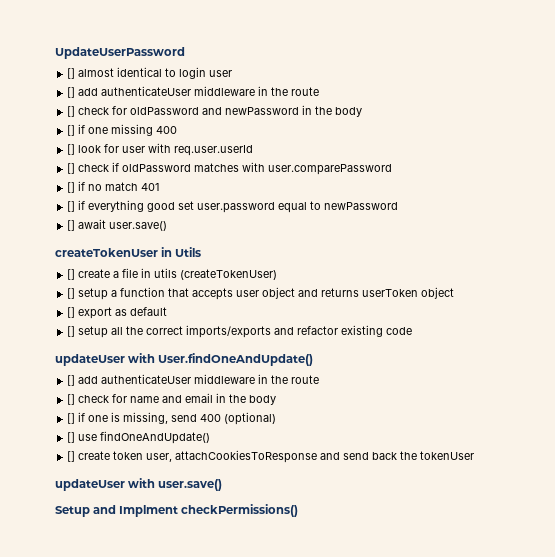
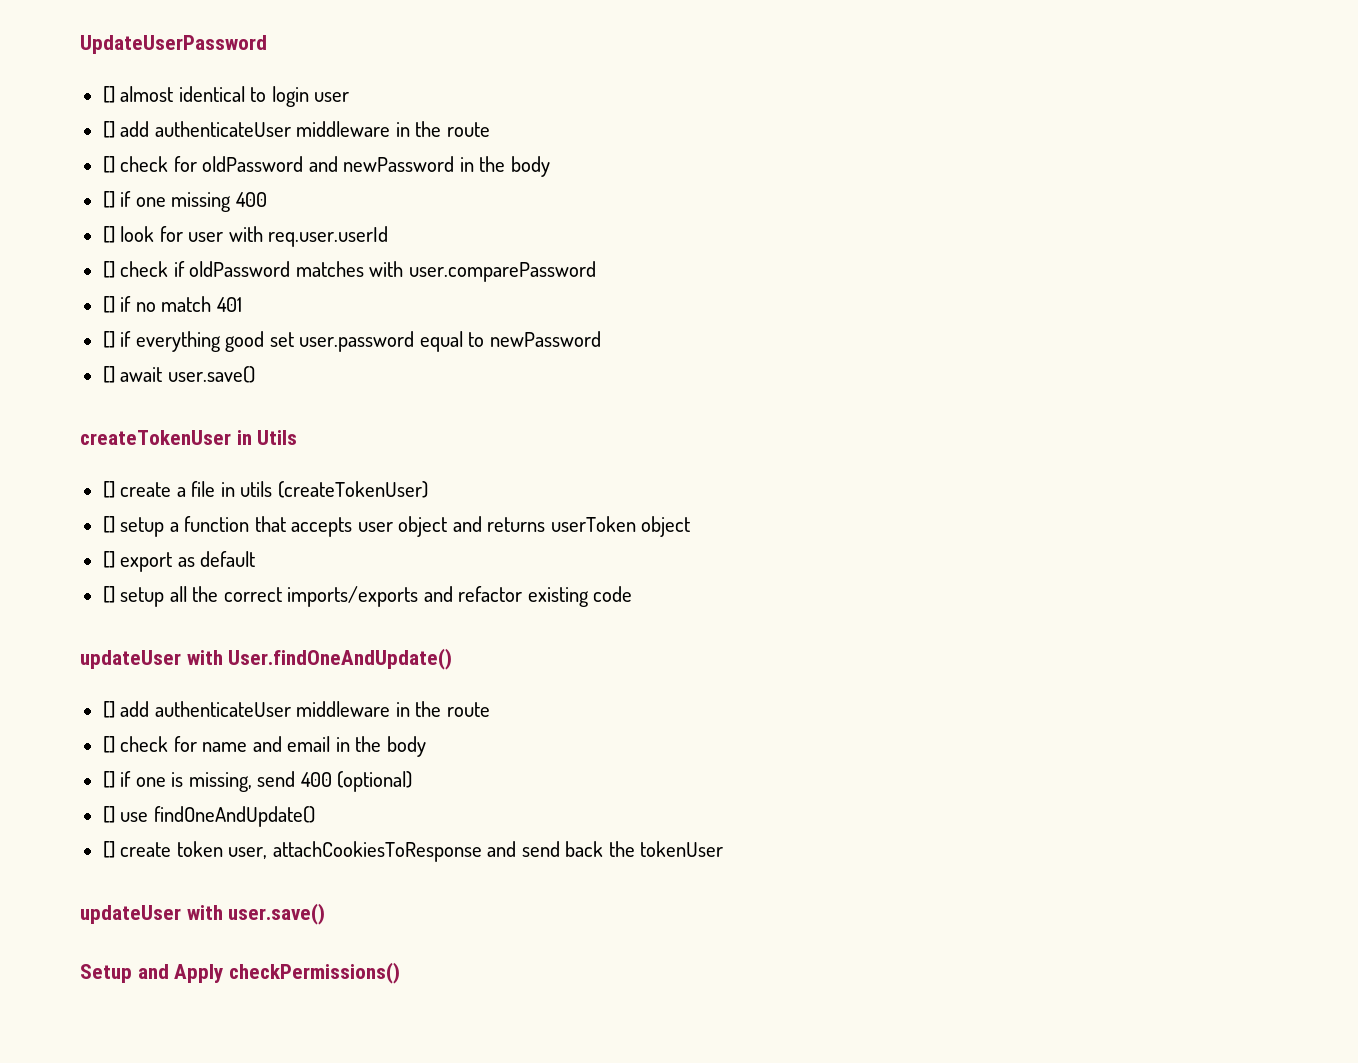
- Setup and Implment checkPermissions()
+ Setup and Apply checkPermissions()

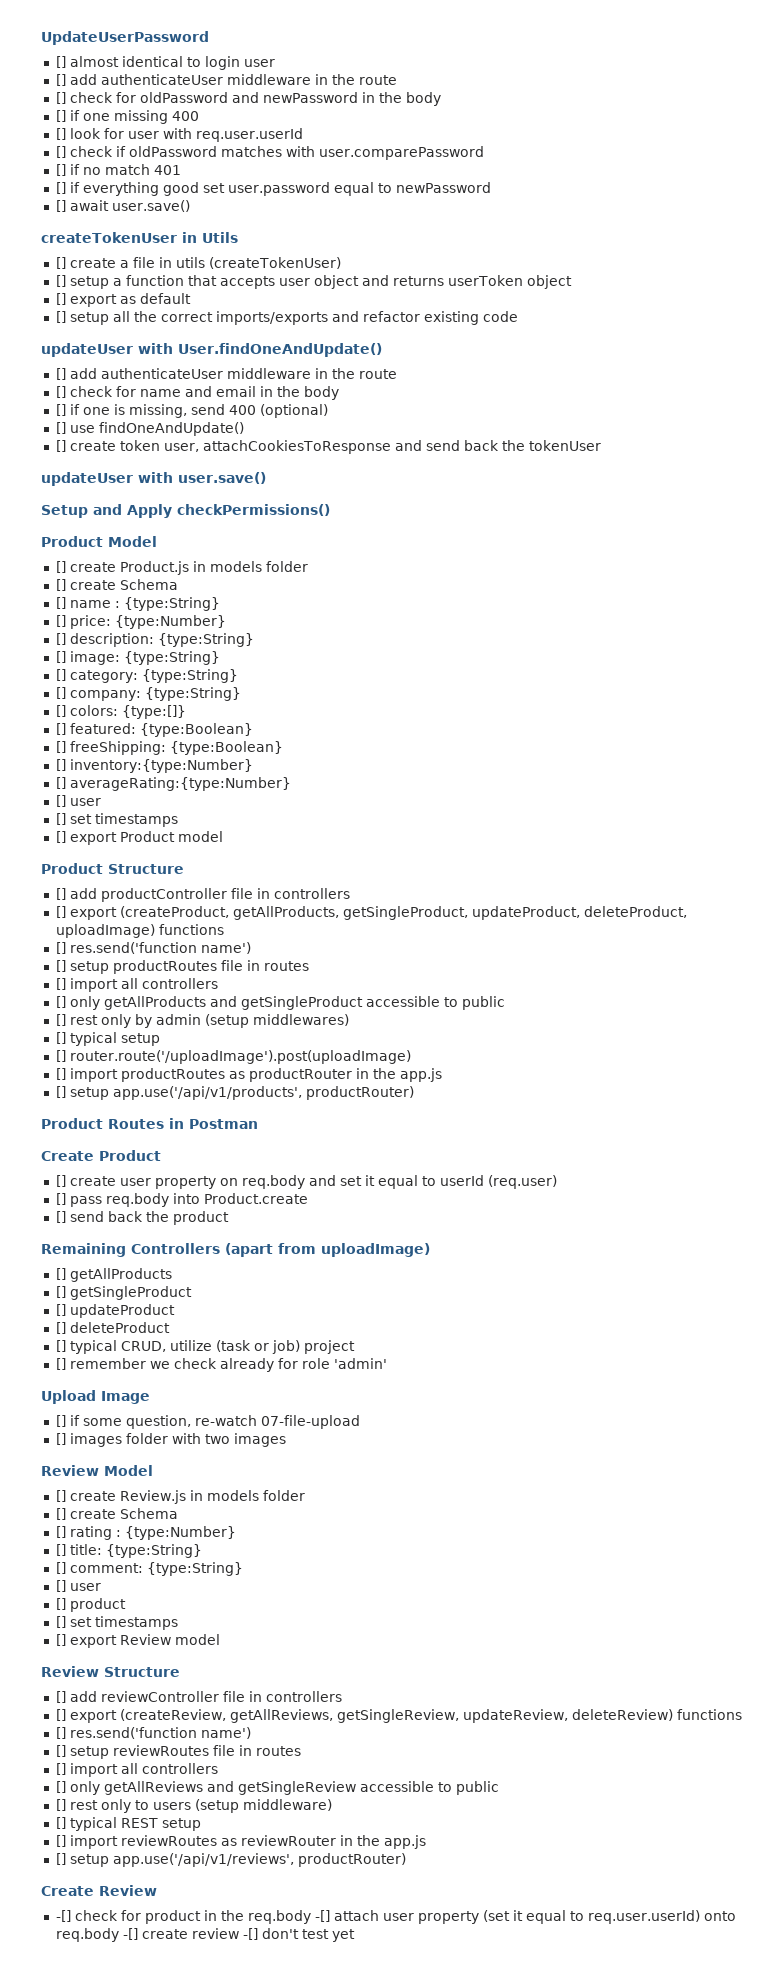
+ Product Model
+ [] create Product.js in models folder
+ [] create Schema
+ [] name : {type:String}
+ [] price: {type:Number}
+ [] description: {type:String}
+ [] image: {type:String}
+ [] category: {type:String}
+ [] company: {type:String}
+ [] colors: {type:[]}
+ [] featured: {type:Boolean}
+ [] freeShipping: {type:Boolean}
+ [] inventory:{type:Number}
+ [] averageRating:{type:Number}
+ [] user
+ [] set timestamps
+ [] export Product model
+ Product Structure
+ [] add productController file in controllers
+ [] export (createProduct, getAllProducts, getSingleProduct, updateProduct, deleteProduct, uploadImage) functions
+ [] res.send('function name')
+ [] setup productRoutes file in routes
+ [] import all controllers
+ [] only getAllProducts and getSingleProduct accessible to public
+ [] rest only by admin (setup middlewares)
+ [] typical setup
+ [] router.route('/uploadImage').post(uploadImage)
+ [] import productRoutes as productRouter in the app.js
+ [] setup app.use('/api/v1/products', productRouter)
+ Product Routes in Postman
+ Create Product
+ [] create user property on req.body and set it equal to userId (req.user)
+ [] pass req.body into Product.create
+ [] send back the product
+ Remaining Controllers (apart from uploadImage)
+ [] getAllProducts
+ [] getSingleProduct
+ [] updateProduct
+ [] deleteProduct
+ [] typical CRUD, utilize (task or job) project
+ [] remember we check already for role 'admin'
+ Upload Image
+ [] if some question, re-watch 07-file-upload
+ [] images folder with two images
+ Review Model
+ [] create Review.js in models folder
+ [] create Schema
+ [] rating : {type:Number}
+ [] title: {type:String}
+ [] comment: {type:String}
+ [] user
+ [] product
+ [] set timestamps
+ [] export Review model
+ Review Structure
+ [] add reviewController file in controllers
+ [] export (createReview, getAllReviews, getSingleReview, updateReview, deleteReview) functions
+ [] res.send('function name')
+ [] setup reviewRoutes file in routes
+ [] import all controllers
+ [] only getAllReviews and getSingleReview accessible to public
+ [] rest only to users (setup middleware)
+ [] typical REST setup
+ [] import reviewRoutes as reviewRouter in the app.js
+ [] setup app.use('/api/v1/reviews', productRouter)
+ Create Review
+ -[] check for product in the req.body -[] attach user property (set it equal to req.user.userId) onto req.body -[] create review -[] don't test yet

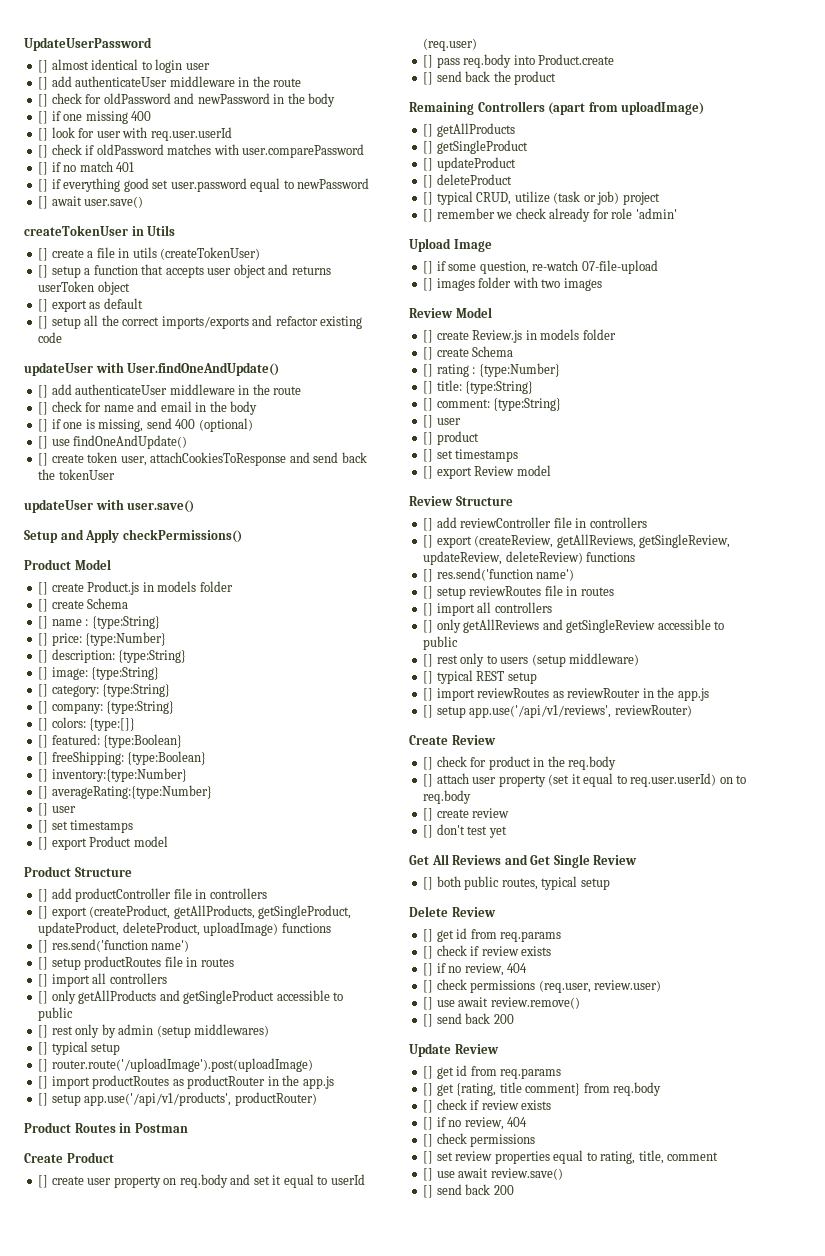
- [] setup app.use('/api/v1/reviews', productRouter)
+ [] setup app.use('/api/v1/reviews', reviewRouter)
- -[] check for product in the req.body -[] attach user property (set it equal to req.user.userId) onto req.body -[] create review -[] don't test yet
+ [] check for product in the req.body
+ [] attach user property (set it equal to req.user.userId) on to req.body
+ [] create review
+ [] don't test yet
+ Get All Reviews and Get Single Review
+ [] both public routes, typical setup
+ Delete Review
+ [] get id from req.params
+ [] check if review exists
+ [] if no review, 404
+ [] check permissions (req.user, review.user)
+ [] use await review.remove()
+ [] send back 200
+ Update Review
+ [] get id from req.params
+ [] get {rating, title comment} from req.body
+ [] check if review exists
+ [] if no review, 404
+ [] check permissions
+ [] set review properties equal to rating, title, comment
+ [] use await review.save()
+ [] send back 200

